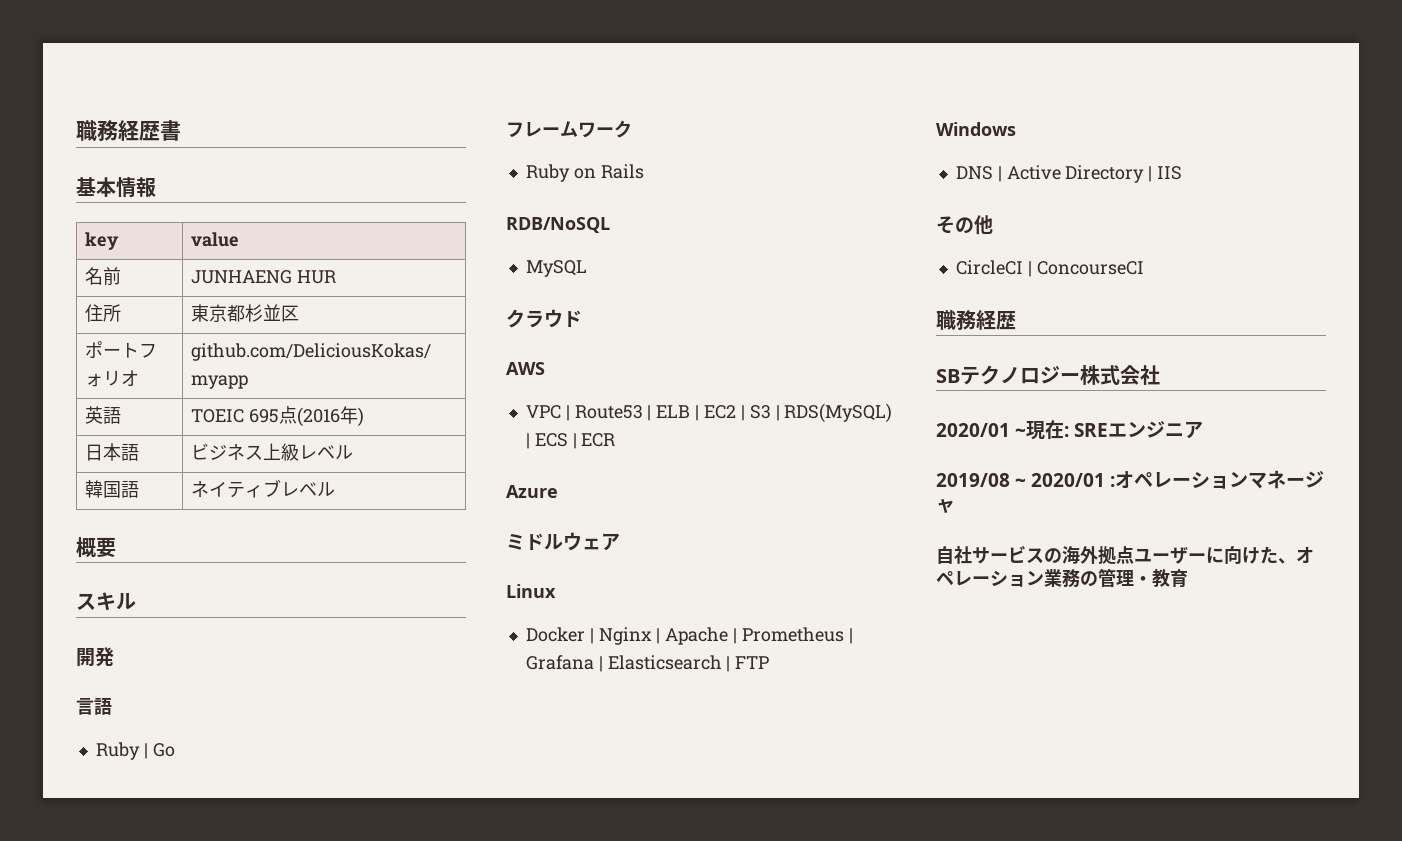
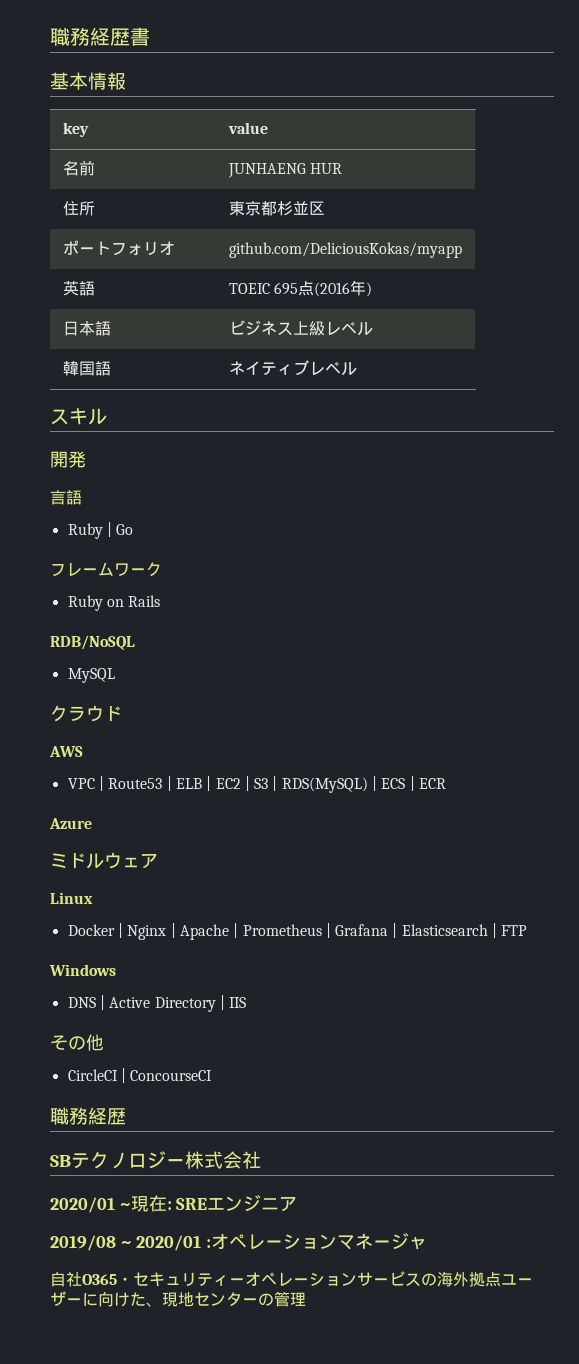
- 概要
- 自社サービスの海外拠点ユーザーに向けた、オペレーション業務の管理・教育
+ 自社O365・セキュリティーオペレーションサービスの海外拠点ユーザーに向けた、現地センターの管理

